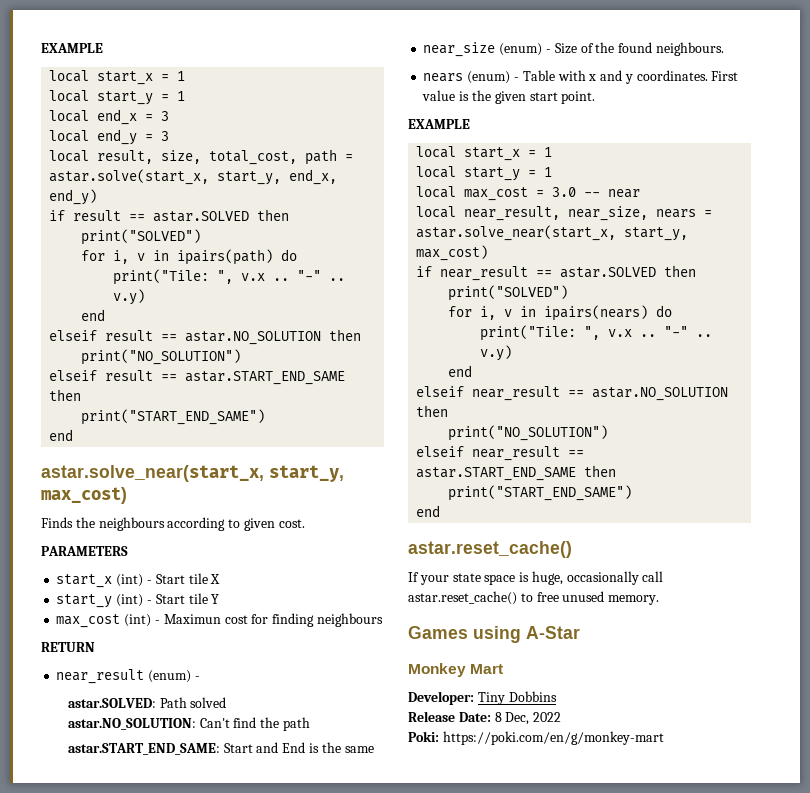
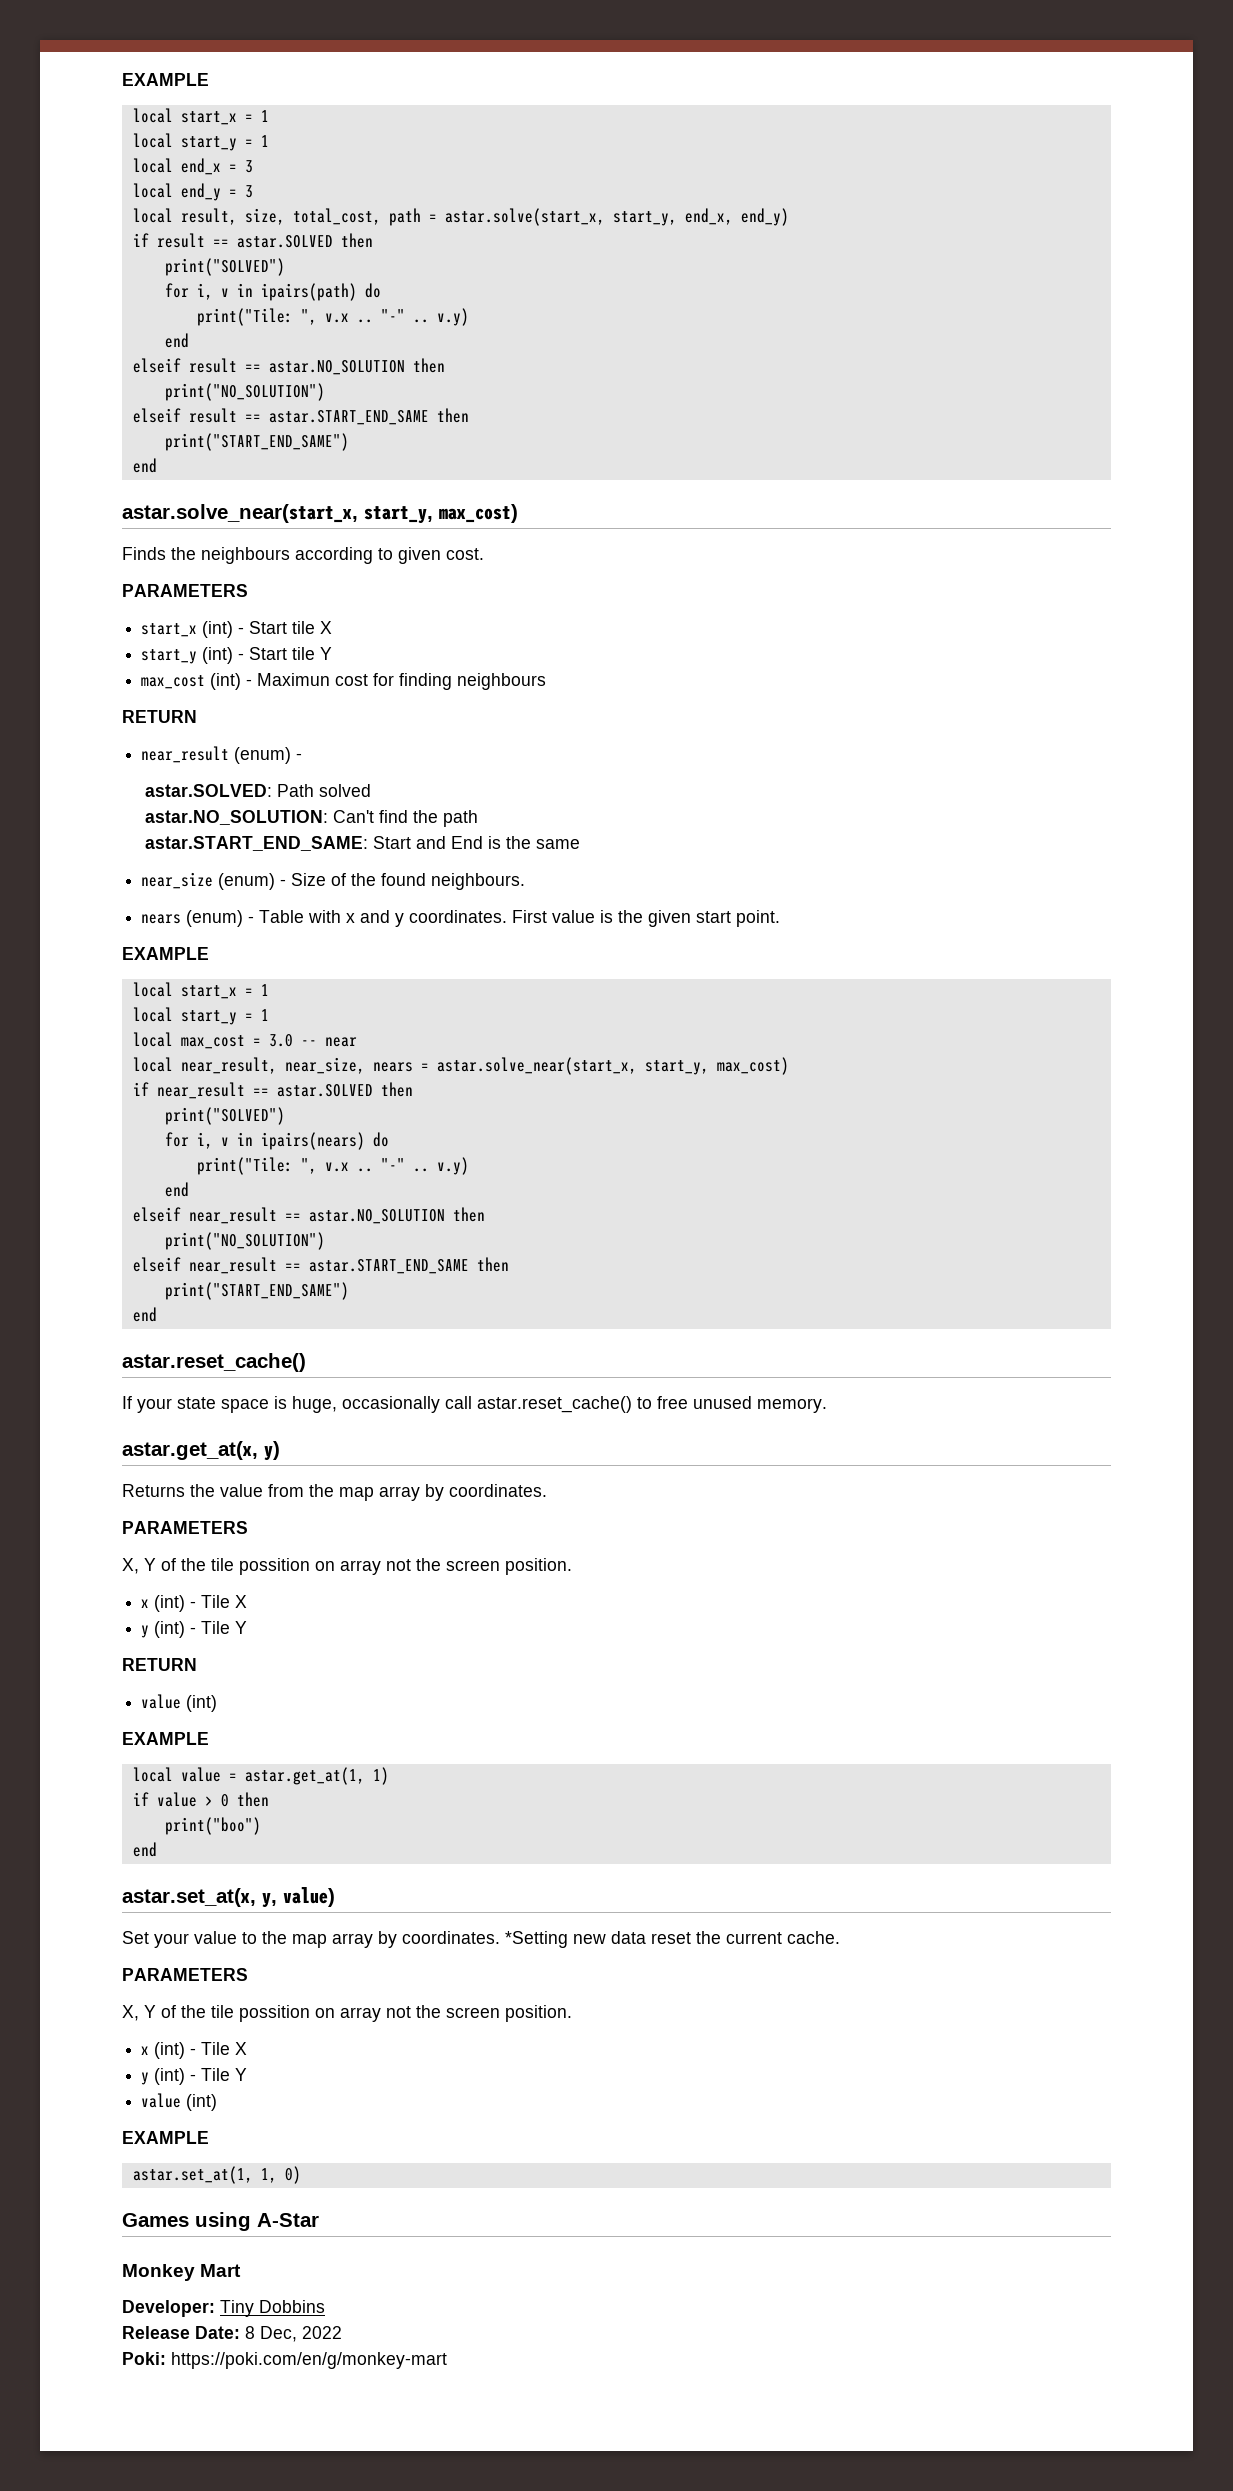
+ astar.get_at(x, y)
+ Returns the value from the map array by coordinates.
+ PARAMETERS
+ X, Y of the tile possition on array not the screen position.
+ x (int) - Tile X
+ y (int) - Tile Y
+ RETURN
+ value (int)
+ EXAMPLE
+ local value = astar.get_at(1, 1)
+ if value > 0 then
+ print("boo")
+ end
+ astar.set_at(x, y, value)
+ Set your value to the map array by coordinates. *Setting new data reset the current cache.
+ PARAMETERS
+ X, Y of the tile possition on array not the screen position.
+ x (int) - Tile X
+ y (int) - Tile Y
+ value (int)
+ EXAMPLE
+ astar.set_at(1, 1, 0)

